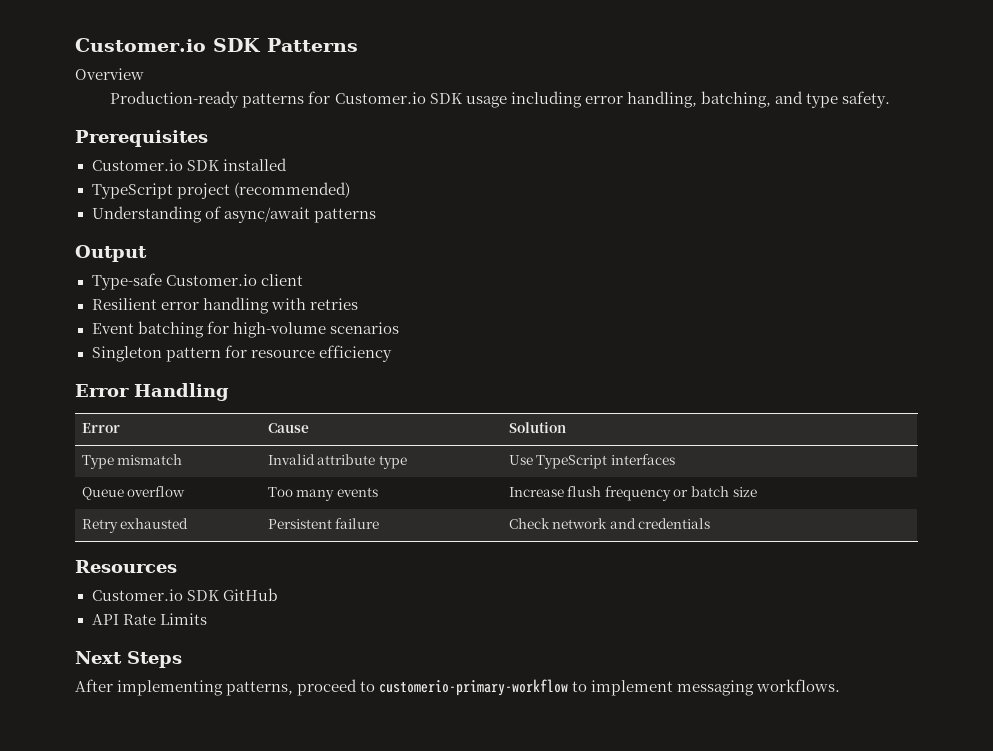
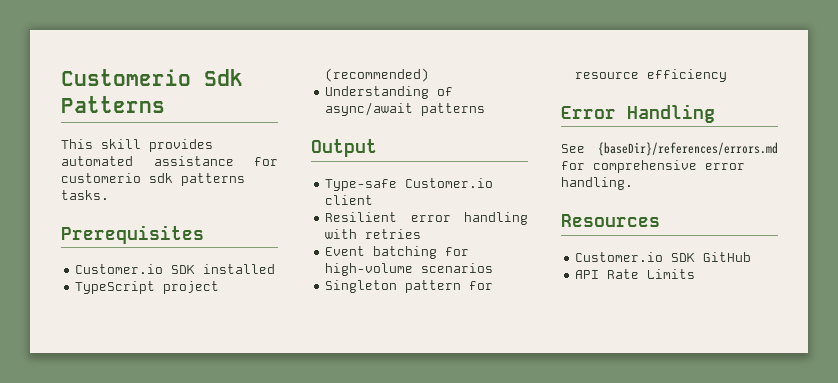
- Customer.io SDK Patterns
+ Customerio Sdk Patterns
- Overview
- Production-ready patterns for Customer.io SDK usage including error handling, batching, and type safety.
+ This skill provides automated assistance for customerio sdk patterns tasks.
- Error | Cause | Solution
- Type mismatch | Invalid attribute type | Use TypeScript interfaces
- Queue overflow | Too many events | Increase flush frequency or batch size
- Retry exhausted | Persistent failure | Check network and credentials
+ See {baseDir}/references/errors.md for comprehensive error handling.
- Next Steps
- After implementing patterns, proceed to customerio-primary-workflow to implement messaging workflows.

